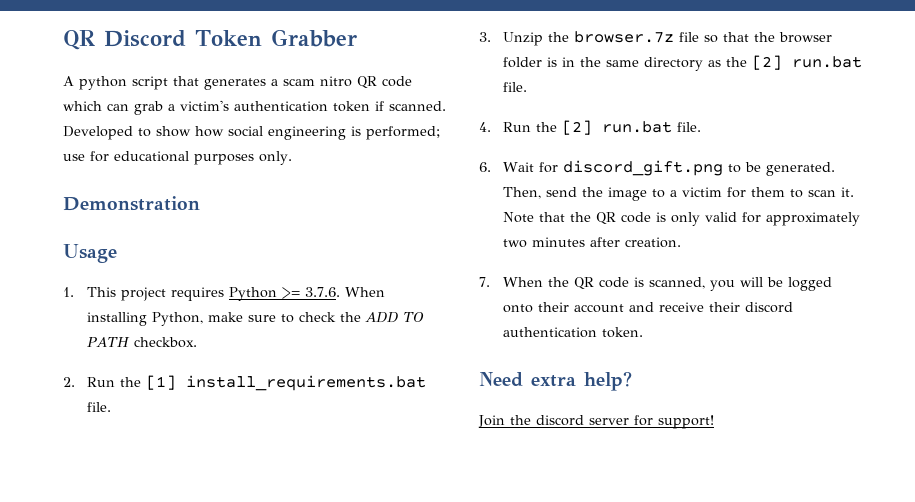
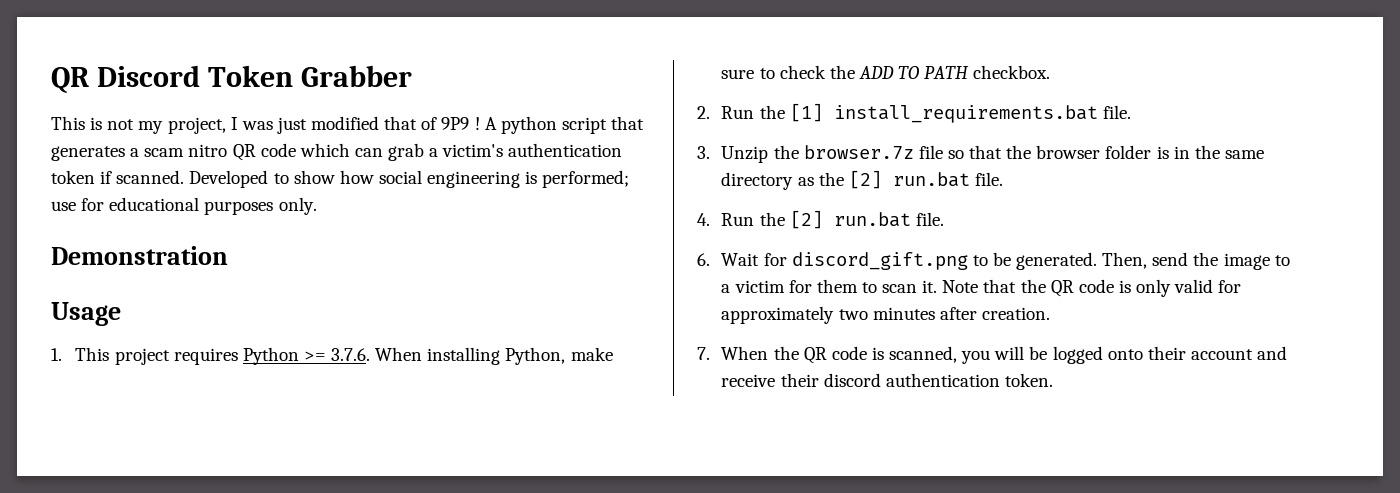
+ This is not my project, I was just modified that of 9P9 !
- Need extra help?
- Join the discord server for support!

